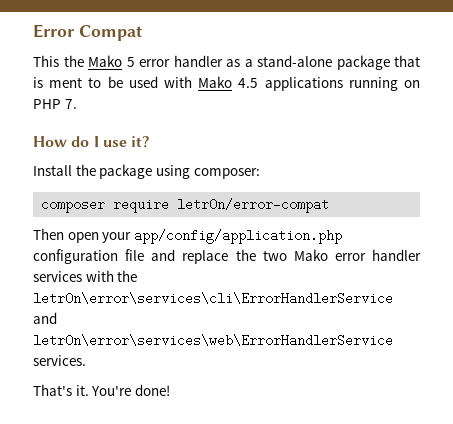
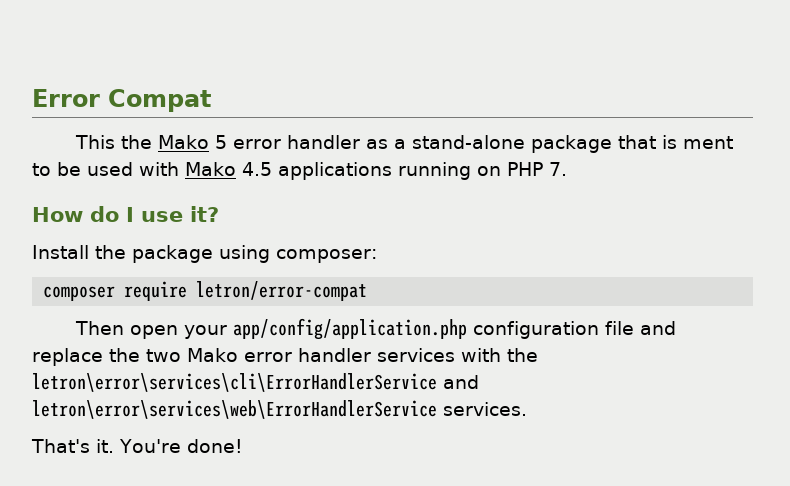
- composer require letr0n/error-compat
+ composer require letron/error-compat
- Then open your app/config/application.php configuration file and replace the two Mako error handler services with the letr0n\error\services\cli\ErrorHandlerService and letr0n\error\services\web\ErrorHandlerService services.
+ Then open your app/config/application.php configuration file and replace the two Mako error handler services with the letron\error\services\cli\ErrorHandlerService and letron\error\services\web\ErrorHandlerService services.

